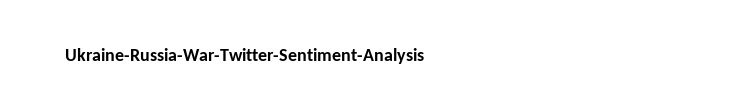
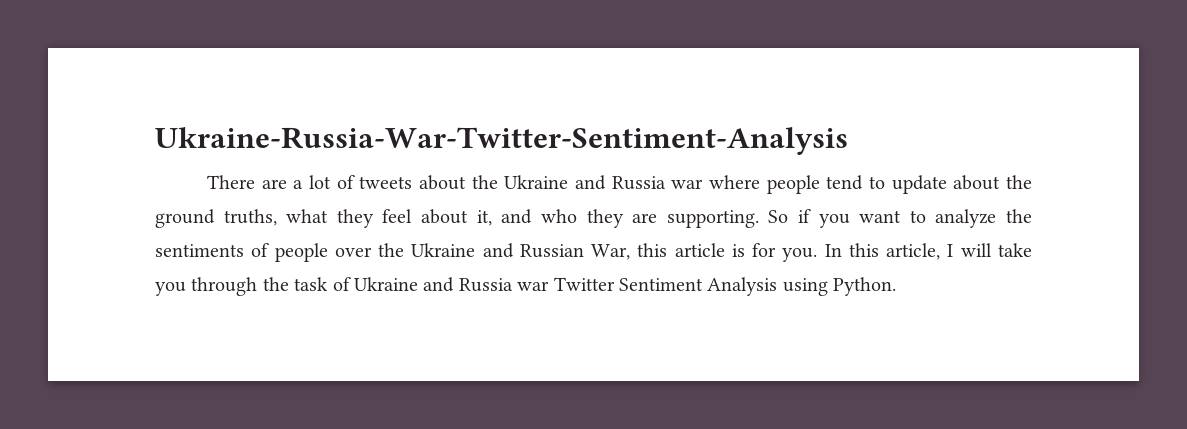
+ There are a lot of tweets about the Ukraine and Russia war where people tend to update about the ground truths, what they feel about it, and who they are supporting. So if you want to analyze the sentiments of people over the Ukraine and Russian War, this article is for you. In this article, I will take you through the task of Ukraine and Russia war Twitter Sentiment Analysis using Python.

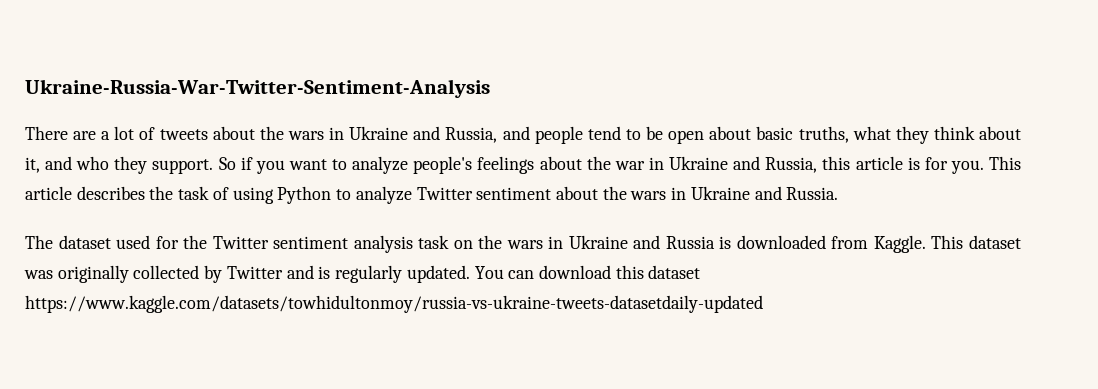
- There are a lot of tweets about the Ukraine and Russia war where people tend to update about the ground truths, what they feel about it, and who they are supporting.
+ There are a lot of tweets about the wars in Ukraine and Russia, and people tend to be open about basic truths, what they think about it, and who they support.
- So if you want to analyze the sentiments of people over the Ukraine and Russian War, this article is for you.
+ So if you want to analyze people's feelings about the war in Ukraine and Russia, this article is for you.
- In this article, I will take you through the task of Ukraine and Russia war Twitter Sentiment Analysis using Python.
+ This article describes the task of using Python to analyze Twitter sentiment about the wars in Ukraine and Russia.
+ The dataset used for the Twitter sentiment analysis task on the wars in Ukraine and Russia is downloaded from Kaggle. This dataset was originally collected by Twitter and is regularly updated. You can download this dataset https://www.kaggle.com/datasets/towhidultonmoy/russia-vs-ukraine-tweets-datasetdaily-updated

